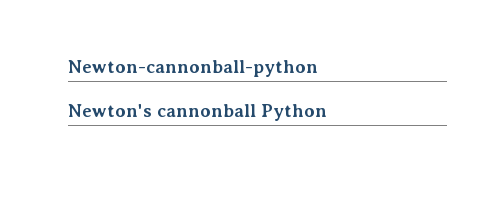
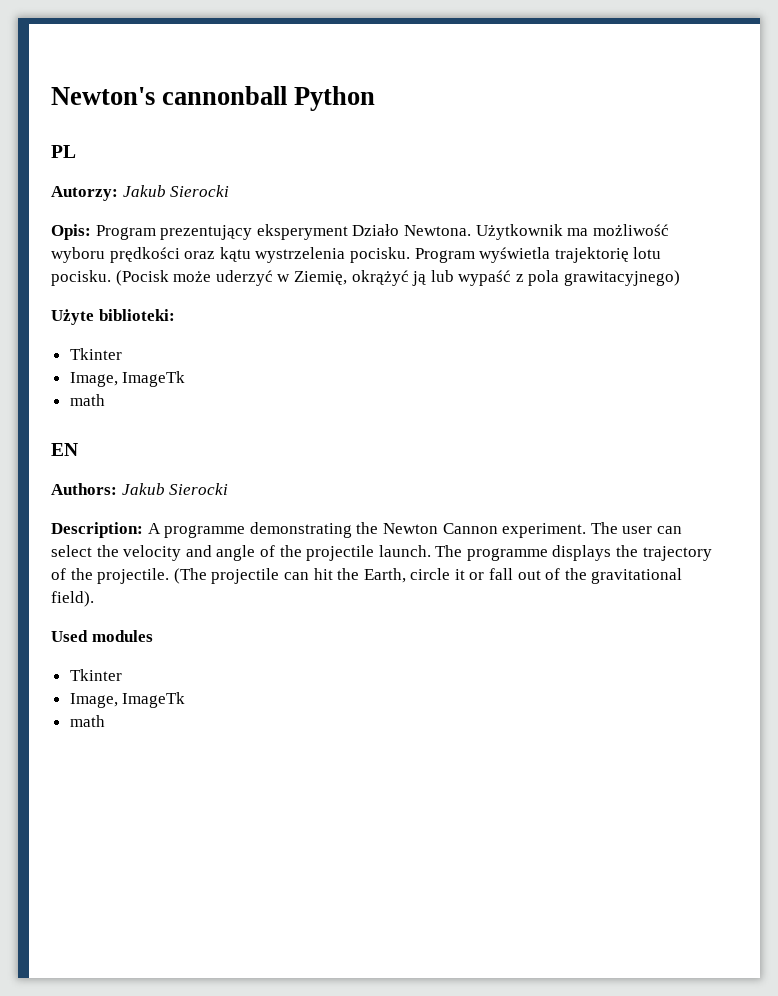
- Newton-cannonball-python
+ PL
+ Autorzy: Jakub Sierocki
+ Opis: Program prezentujący eksperyment Działo Newtona. Użytkownik ma możliwość wyboru prędkości oraz kątu wystrzelenia pocisku. Program wyświetla trajektorię lotu pocisku. (Pocisk może uderzyć w Ziemię, okrążyć ją lub wypaść z pola grawitacyjnego)
+ Użyte biblioteki:
+ Tkinter
+ Image, ImageTk
+ math
+ EN
+ Authors: Jakub Sierocki
+ Description: A programme demonstrating the Newton Cannon experiment. The user can select the velocity and angle of the projectile launch. The programme displays the trajectory of the projectile. (The projectile can hit the Earth, circle it or fall out of the gravitational field).
+ Used modules
+ Tkinter
+ Image, ImageTk
+ math

